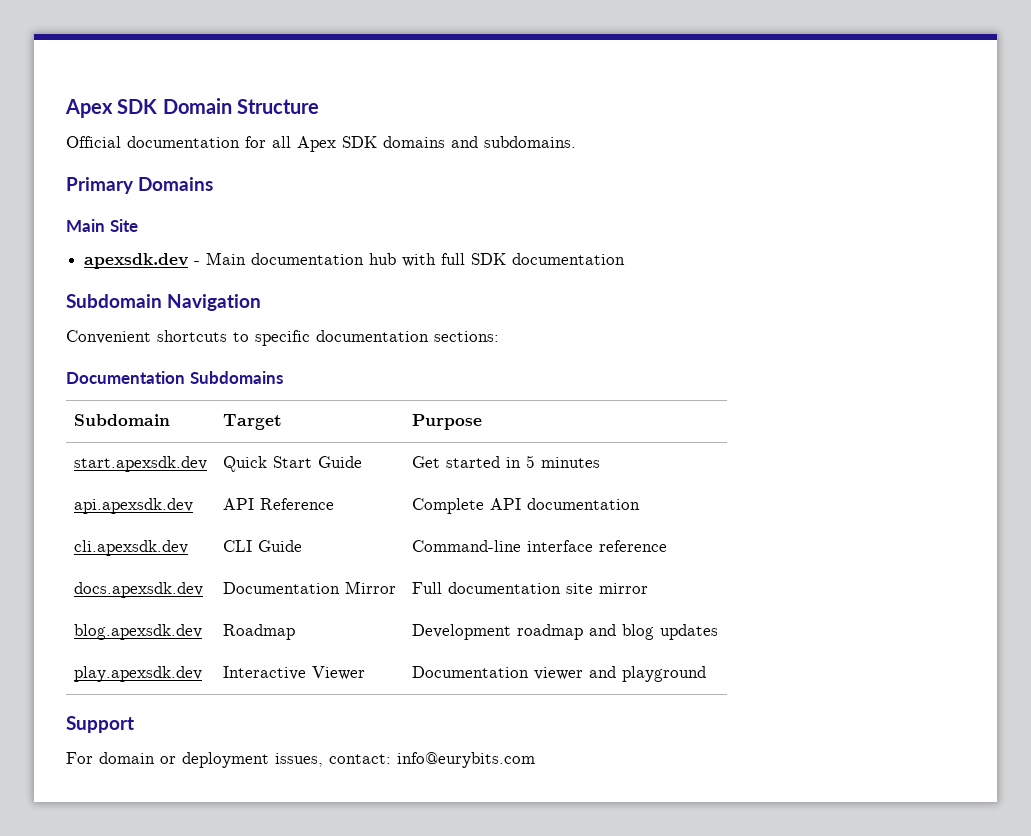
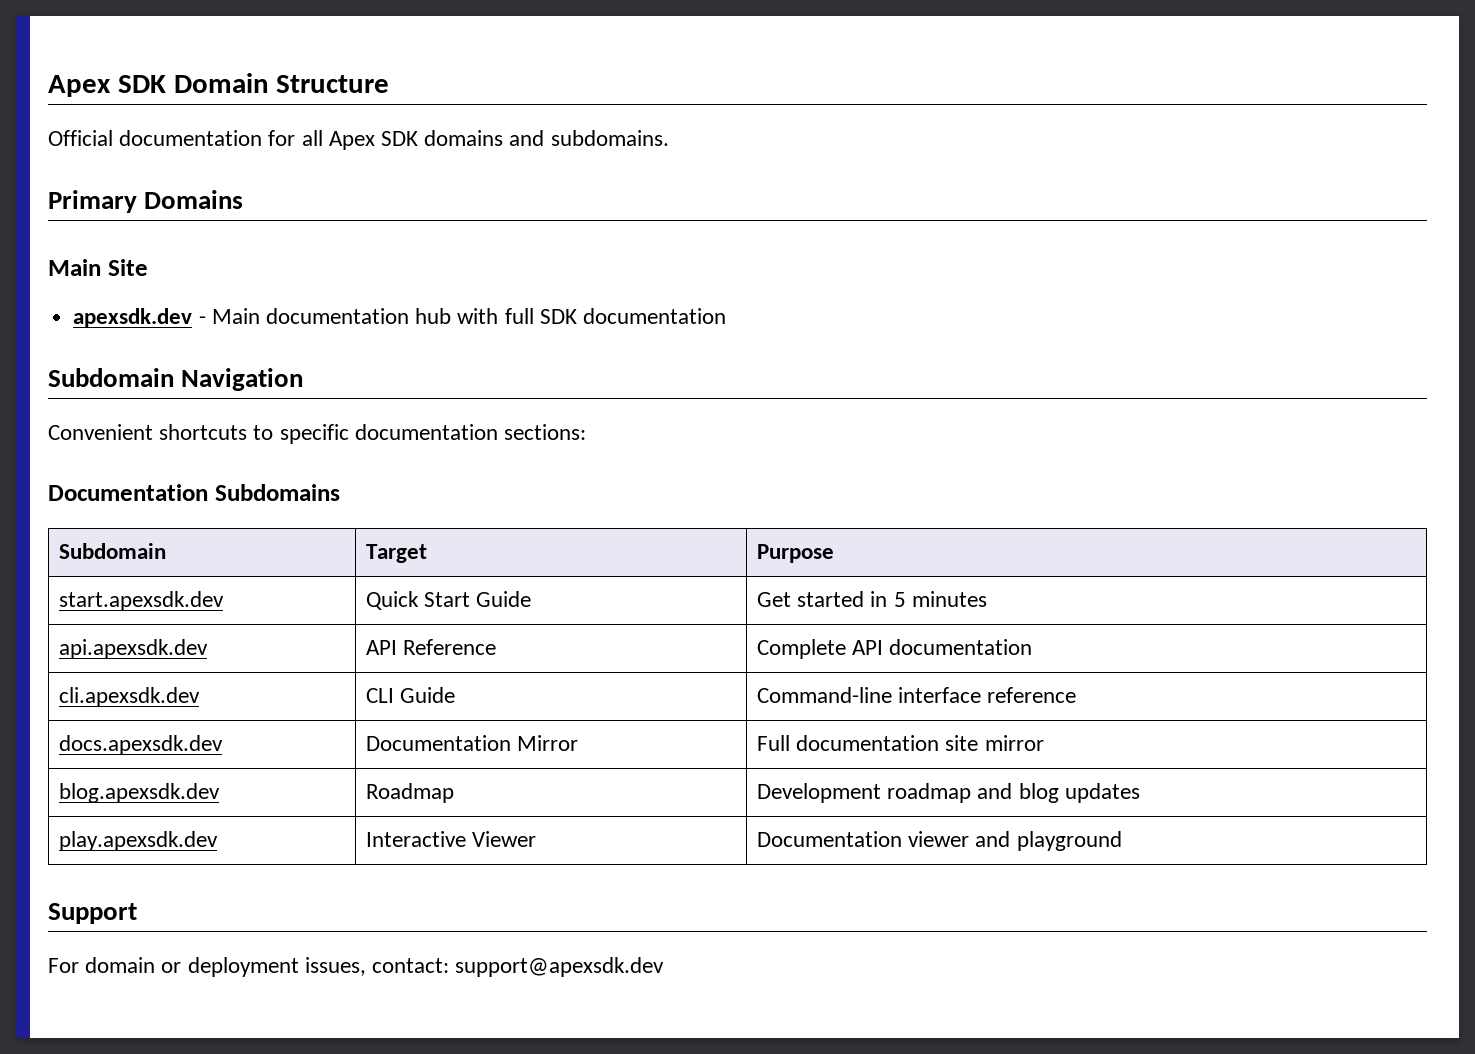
- For domain or deployment issues, contact: info@eurybits.com
+ For domain or deployment issues, contact: support@apexsdk.dev

